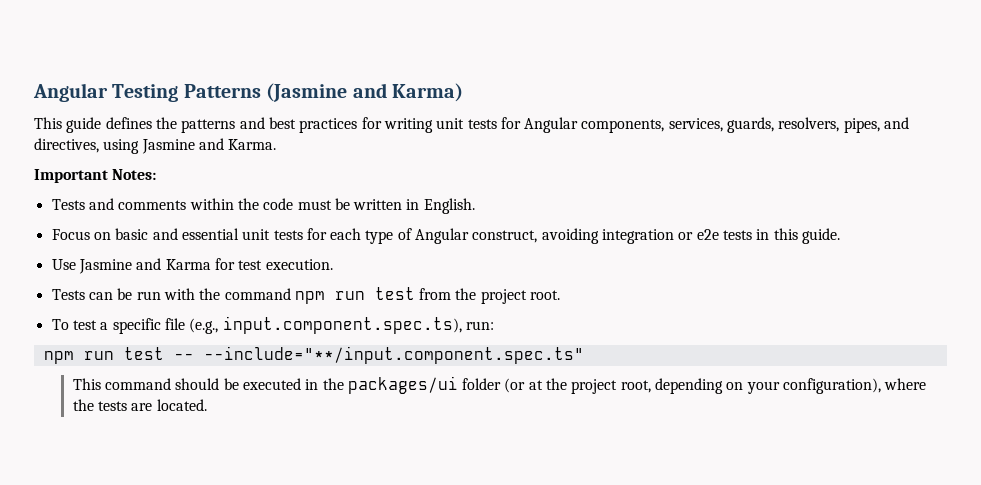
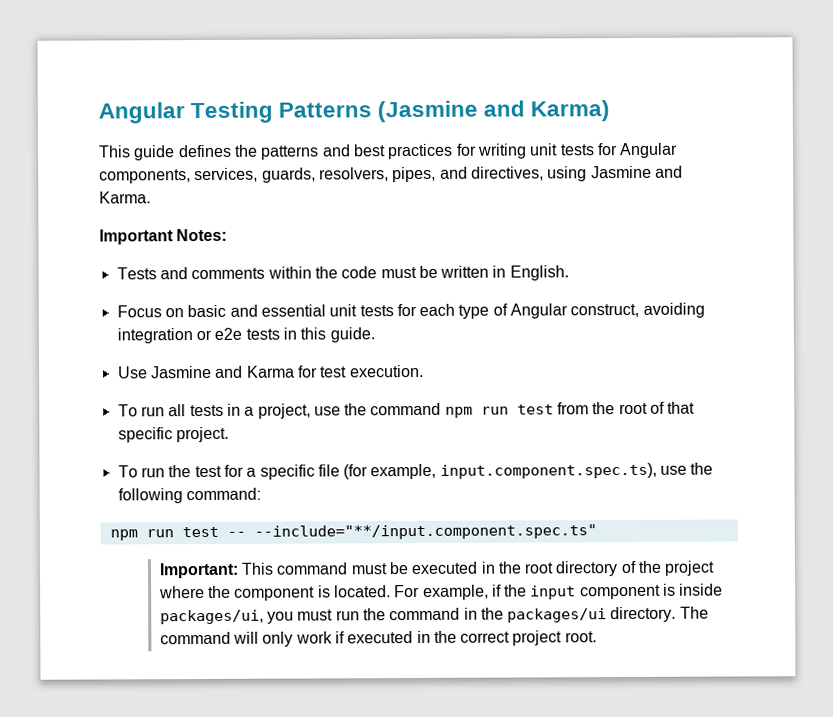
- Tests can be run with the command npm run test from the project root.
- To test a specific file (e.g., input.component.spec.ts), run:
+ To run all tests in a project, use the command npm run test from the root of that specific project.
+ To run the test for a specific file (for example, input.component.spec.ts), use the following command:
- This command should be executed in the packages/ui folder (or at the project root, depending on your configuration), where the tests are located.
+ Important: This command must be executed in the root directory of the project where the component is located. For example, if the input component is inside packages/ui, you must run the command in the packages/ui directory. The command will only work if executed in the correct project root.

